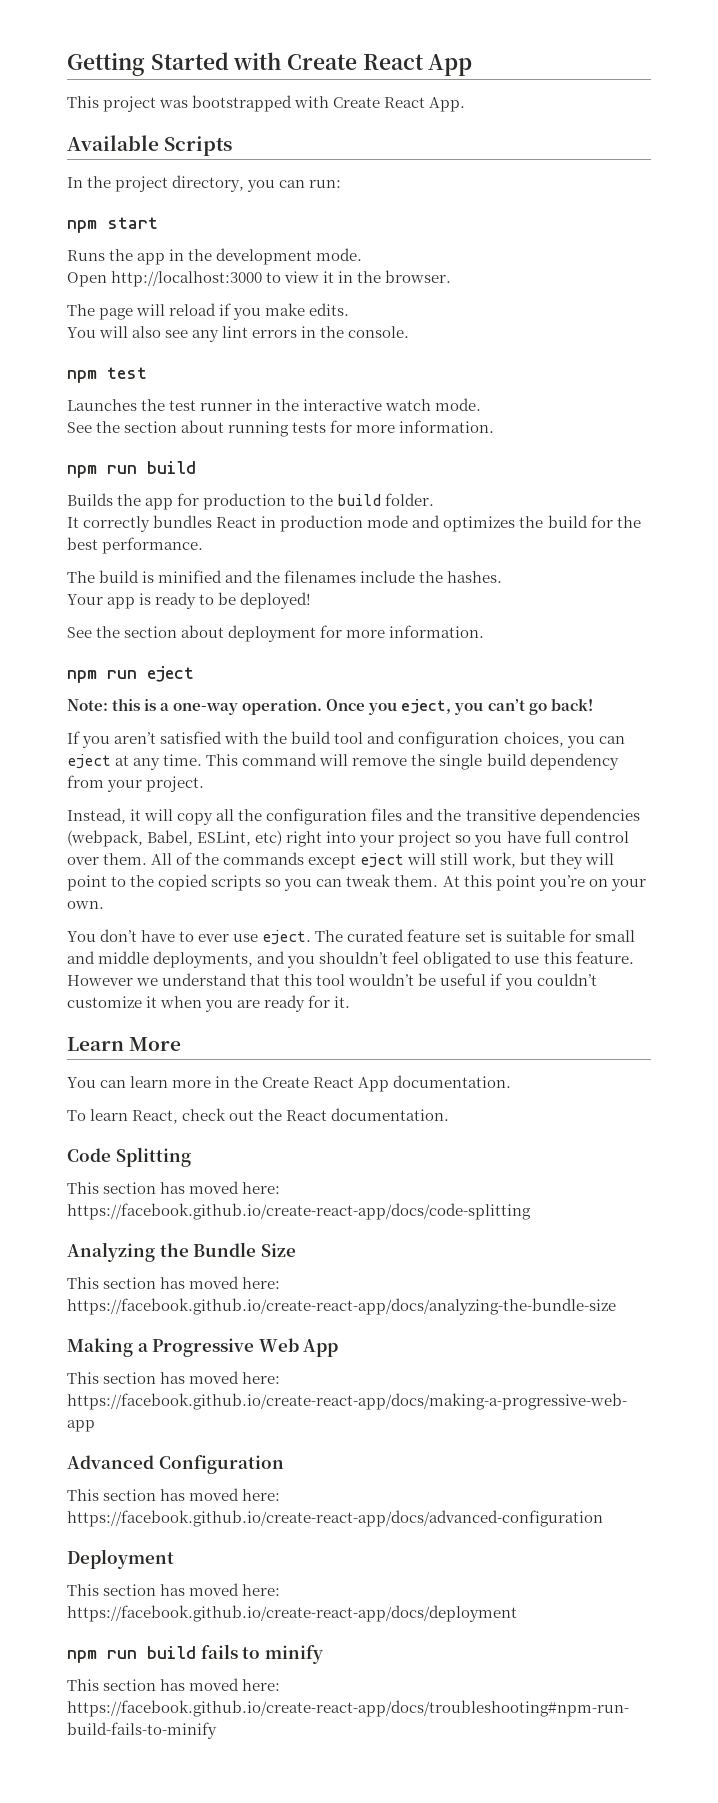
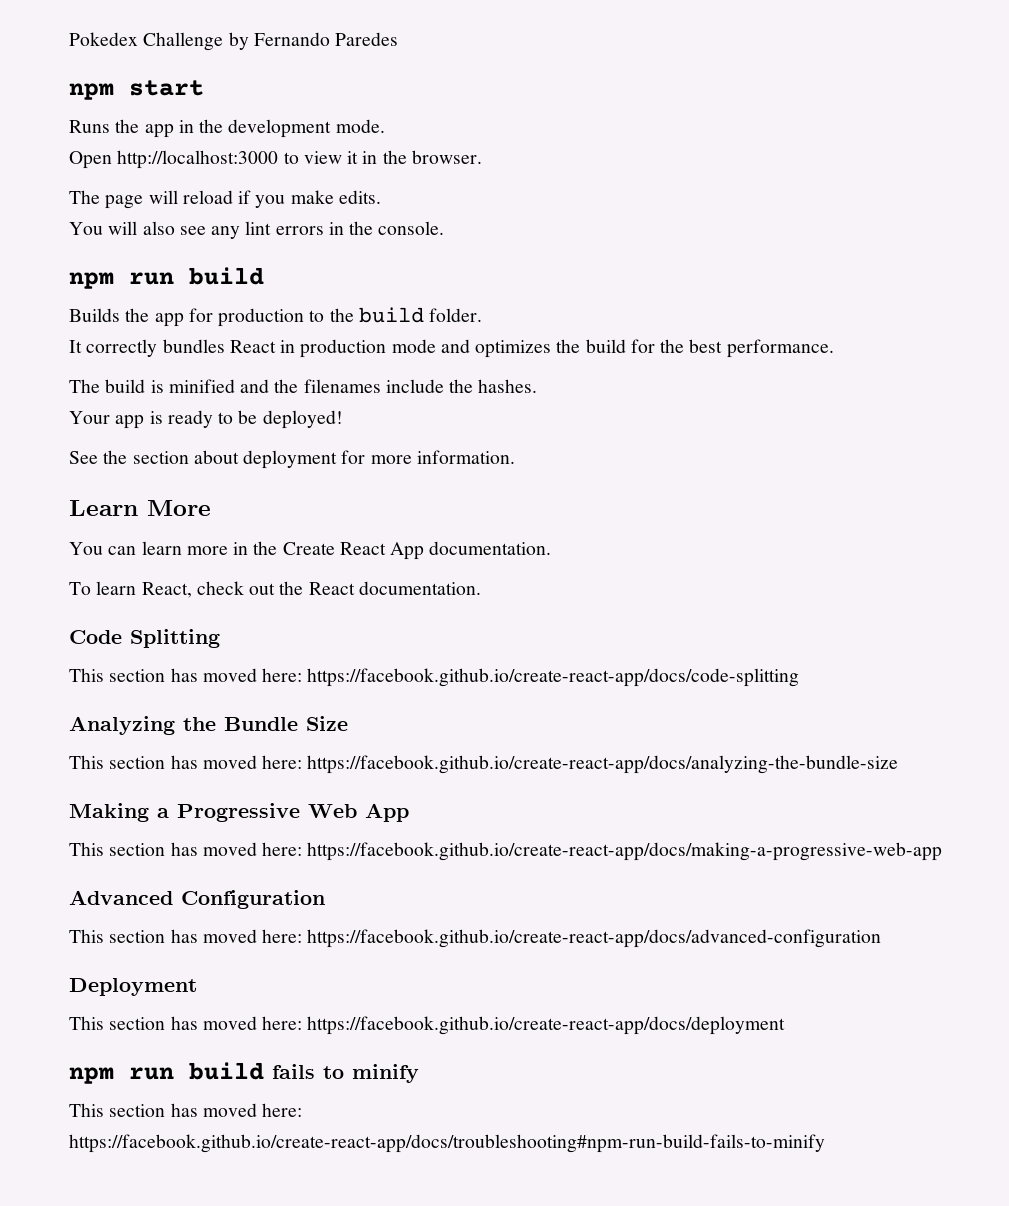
- Getting Started with Create React App
- This project was bootstrapped with Create React App.
- Available Scripts
- In the project directory, you can run:
+ Pokedex Challenge by Fernando Paredes
- npm test
- Launches the test runner in the interactive watch mode.
- See the section about running tests for more information.
- npm run eject
- Note: this is a one-way operation. Once you eject, you can’t go back!
- If you aren’t satisfied with the build tool and configuration choices, you can eject at any time. This command will remove the single build dependency from your project.
- Instead, it will copy all the configuration files and the transitive dependencies (webpack, Babel, ESLint, etc) right into your project so you have full control over them. All of the commands except eject will still work, but they will point to the copied scripts so you can tweak them. At this point you’re on your own.
- You don’t have to ever use eject. The curated feature set is suitable for small and middle deployments, and you shouldn’t feel obligated to use this feature. However we understand that this tool wouldn’t be useful if you couldn’t customize it when you are ready for it.

